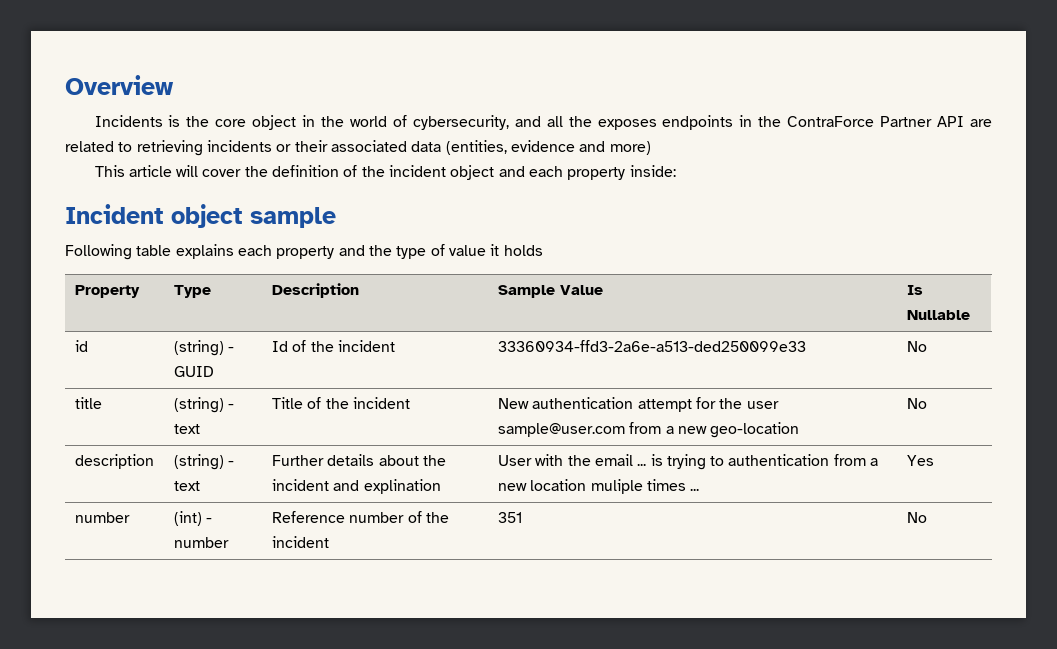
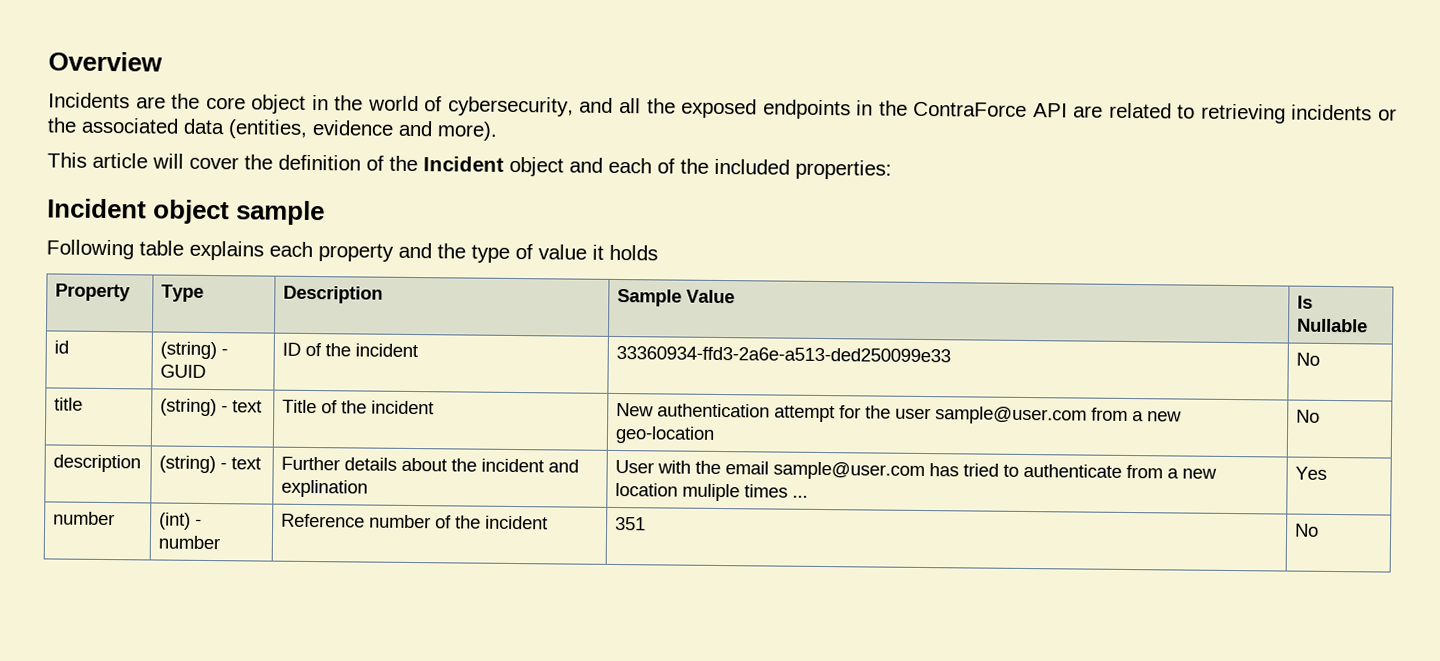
- Incidents is the core object in the world of cybersecurity, and all the exposes endpoints in the ContraForce Partner API are related to retrieving incidents or their associated data (entities, evidence and more)
+ Incidents are the core object in the world of cybersecurity, and all the exposed endpoints in the ContraForce API are related to retrieving incidents or the associated data (entities, evidence and more).
- This article will cover the definition of the incident object and each property inside:
+ This article will cover the definition of the Incident object and each of the included properties:
- id | (string) - GUID | Id of the incident | 33360934-ffd3-2a6e-a513-ded250099e33 | No
+ id | (string) - GUID | ID of the incident | 33360934-ffd3-2a6e-a513-ded250099e33 | No
- description | (string) - text | Further details about the incident and explination | User with the email ... is trying to authentication from a new location muliple times ... | Yes
+ description | (string) - text | Further details about the incident and explination | User with the email sample@user.com has tried to authenticate from a new location muliple times ... | Yes

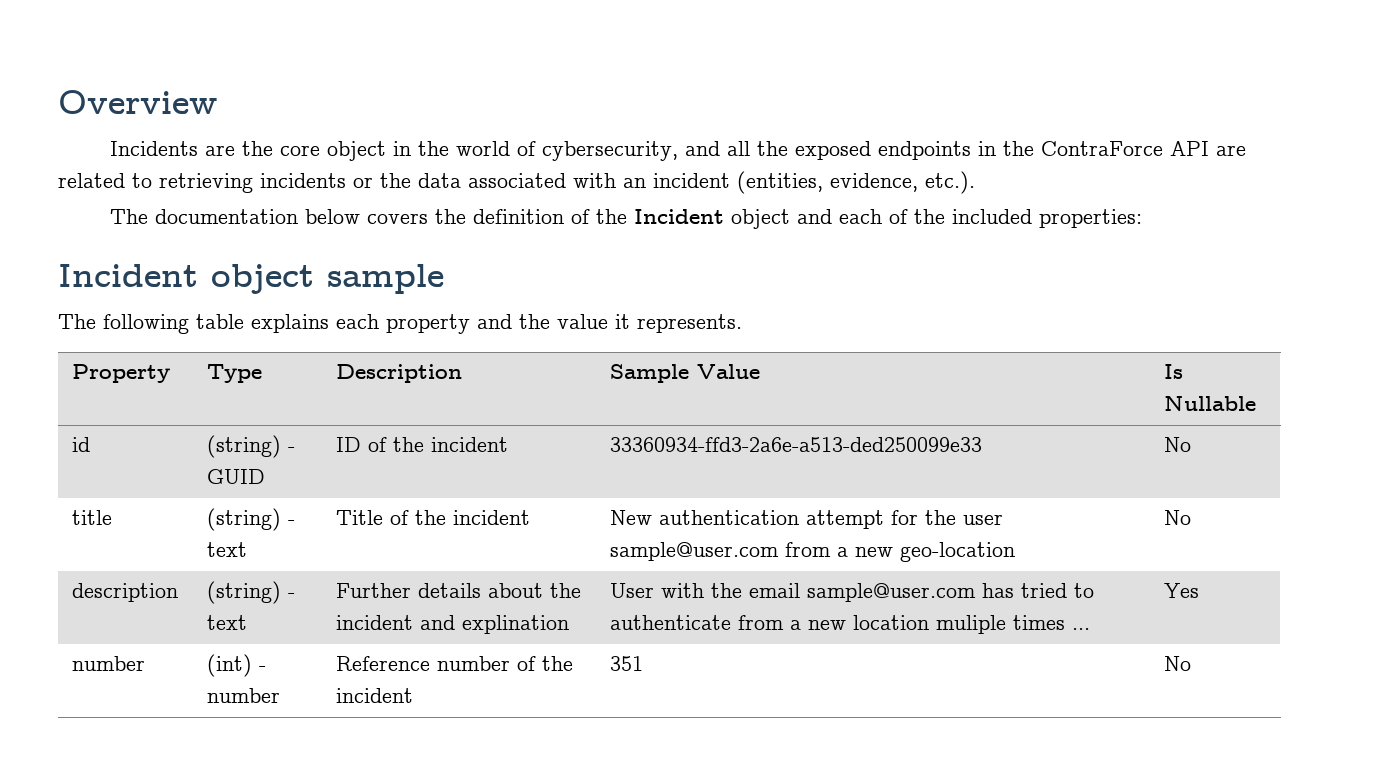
- Incidents are the core object in the world of cybersecurity, and all the exposed endpoints in the ContraForce API are related to retrieving incidents or the associated data (entities, evidence and more).
- This article will cover the definition of the Incident object and each of the included properties:
+ Incidents are the core object in the world of cybersecurity, and all the exposed endpoints in the ContraForce API are related to retrieving incidents or the data associated with an incident (entities, evidence, etc.).
+ The documentation below covers the definition of the Incident object and each of the included properties:
- Following table explains each property and the type of value it holds
+ The following table explains each property and the value it represents.

